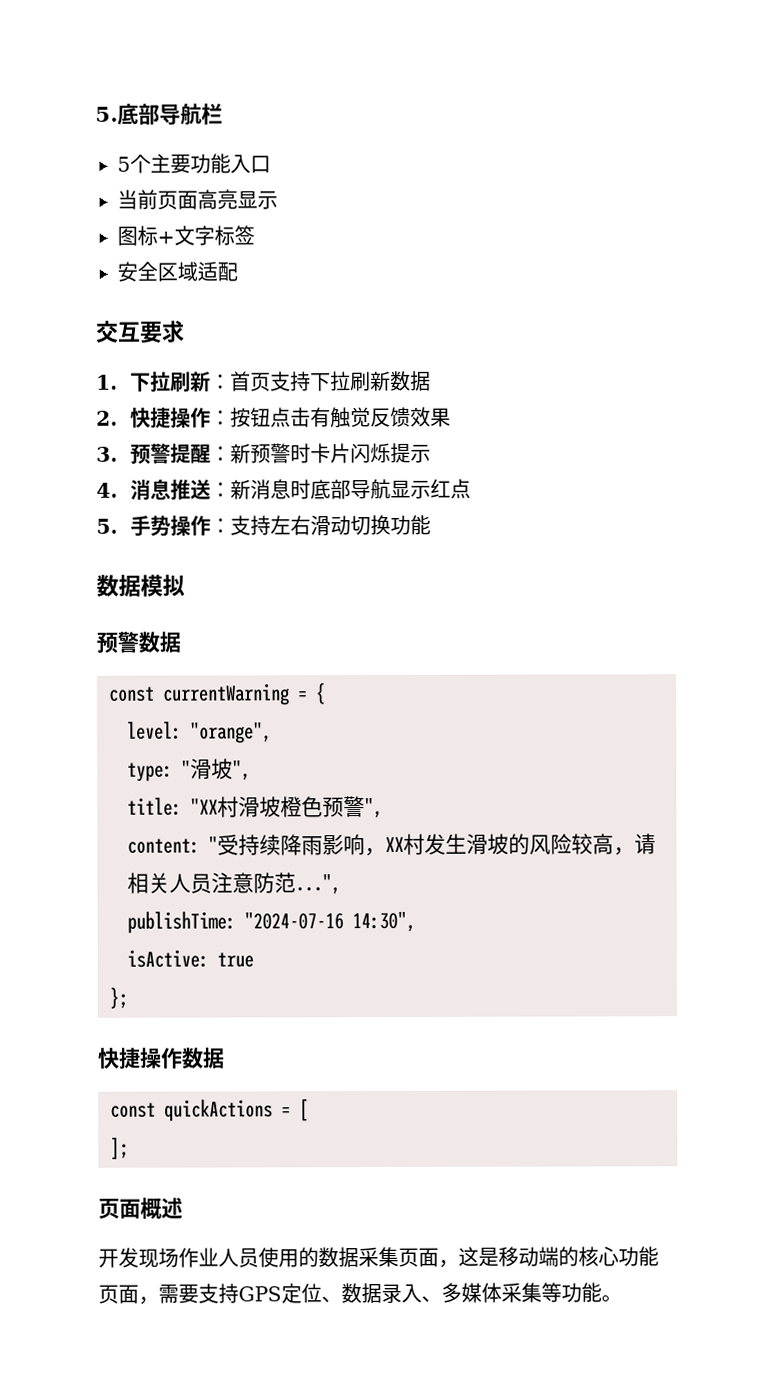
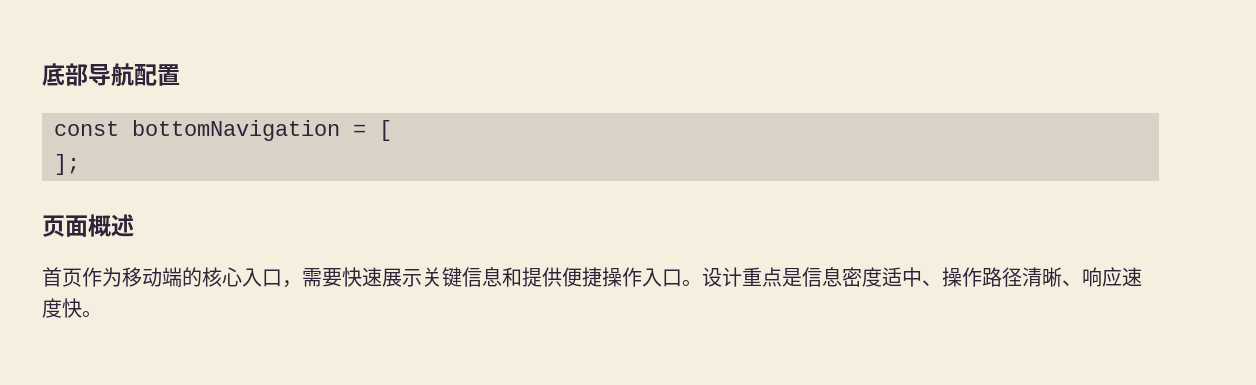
- 5.底部导航栏
- 5个主要功能入口
- 当前页面高亮显示
- 图标+文字标签
- 安全区域适配
- 交互要求
- 1.下拉刷新：首页支持下拉刷新数据
- 2.快捷操作：按钮点击有触觉反馈效果
- 3.预警提醒：新预警时卡片闪烁提示
- 4.消息推送：新消息时底部导航显示红点
- 5.手势操作：支持左右滑动切换功能
- 数据模拟
- 预警数据
- const currentWarning = {
- level: "orange",
- type: "滑坡",
- title: "XX村滑坡橙色预警",
- content: "受持续降雨影响，XX村发生滑坡的风险较高，请相关人员注意防范...",
- publishTime: "2024-07-16 14:30",
- isActive: true
- };
- 快捷操作数据
- const quickActions = [
+ 底部导航配置
+ const bottomNavigation = [
- 开发现场作业人员使用的数据采集页面，这是移动端的核心功能页面，需要支持GPS定位、数据录入、多媒体采集等功能。
+ 首页作为移动端的核心入口，需要快速展示关键信息和提供便捷操作入口。设计重点是信息密度适中、操作路径清晰、响应速度快。

